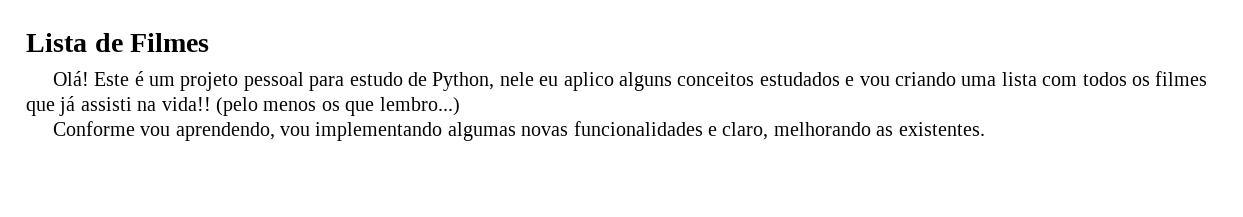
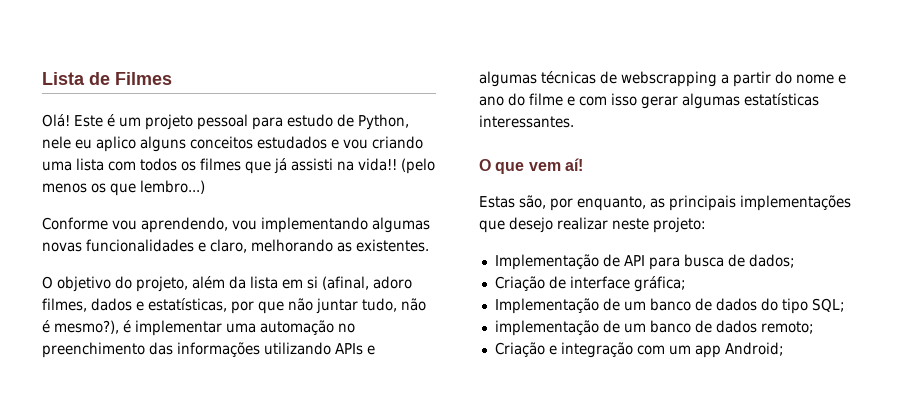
+ O objetivo do projeto, além da lista em si (afinal, adoro filmes, dados e estatísticas, por que não juntar tudo, não é mesmo?), é implementar uma automação no preenchimento das informações utilizando APIs e algumas técnicas de webscrapping a partir do nome e ano do filme e com isso gerar algumas estatísticas interessantes.
+ O que vem aí!
+ Estas são, por enquanto, as principais implementações que desejo realizar neste projeto:
+ Implementação de API para busca de dados;
+ Criação de interface gráfica;
+ Implementação de um banco de dados do tipo SQL;
+ implementação de um banco de dados remoto;
+ Criação e integração com um app Android;

